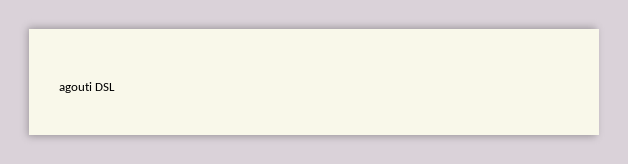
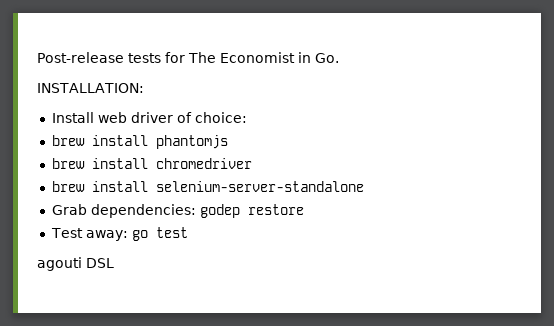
+ Post-release tests for The Economist in Go.
+ INSTALLATION:
+ Install web driver of choice:
+ brew install phantomjs
+ brew install chromedriver
+ brew install selenium-server-standalone
+ Grab dependencies: godep restore
+ Test away: go test

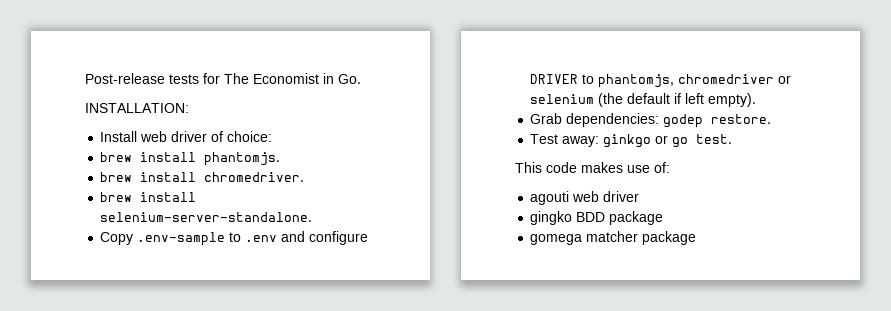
- brew install phantomjs
- brew install chromedriver
- brew install selenium-server-standalone
+ brew install phantomjs.
+ brew install chromedriver.
+ brew install selenium-server-standalone.
+ Copy .env-sample to .env and configure DRIVER to phantomjs, chromedriver or selenium (the default if left empty).
- Grab dependencies: godep restore
+ Grab dependencies: godep restore.
- Test away: go test
- agouti DSL
+ Test away: ginkgo or go test.
+ This code makes use of:
+ agouti web driver
+ gingko BDD package
+ gomega matcher package

